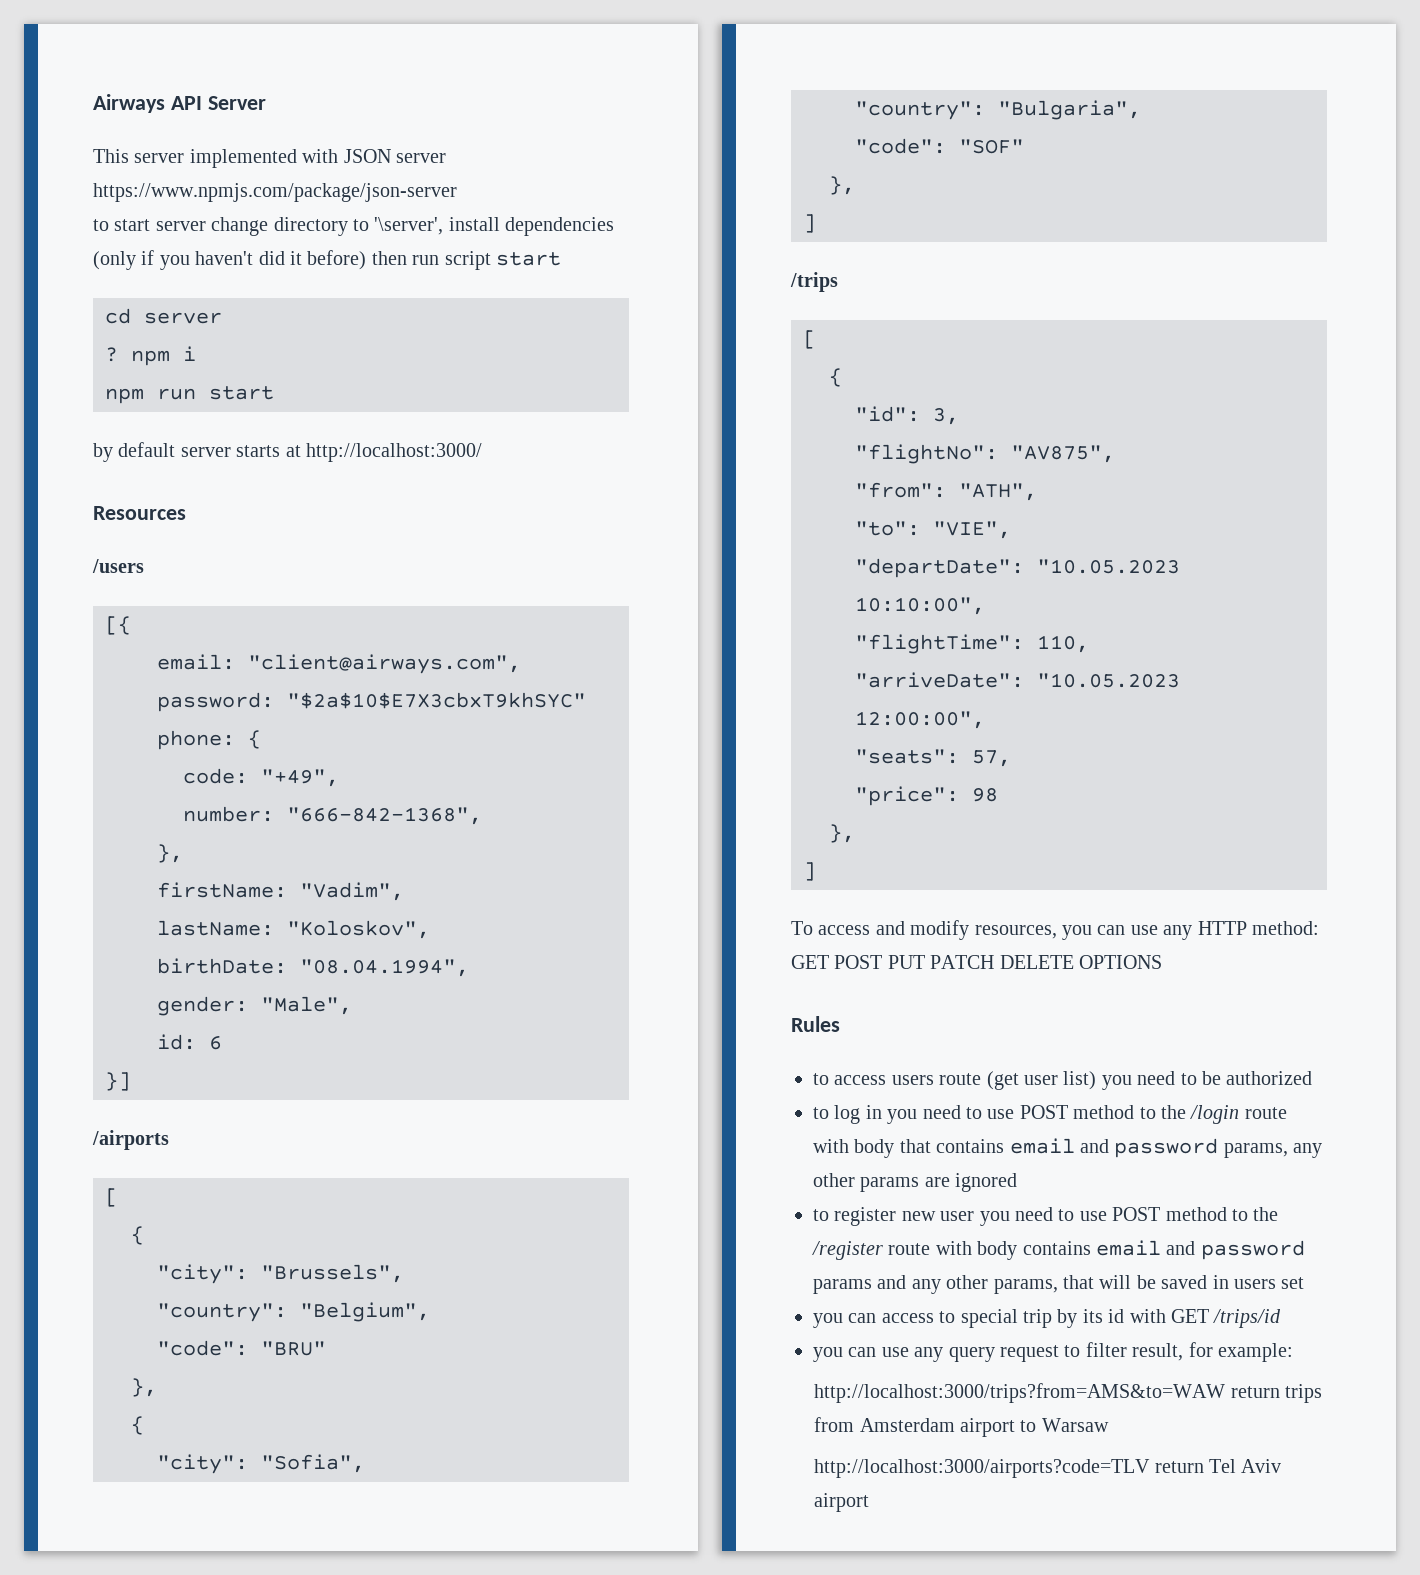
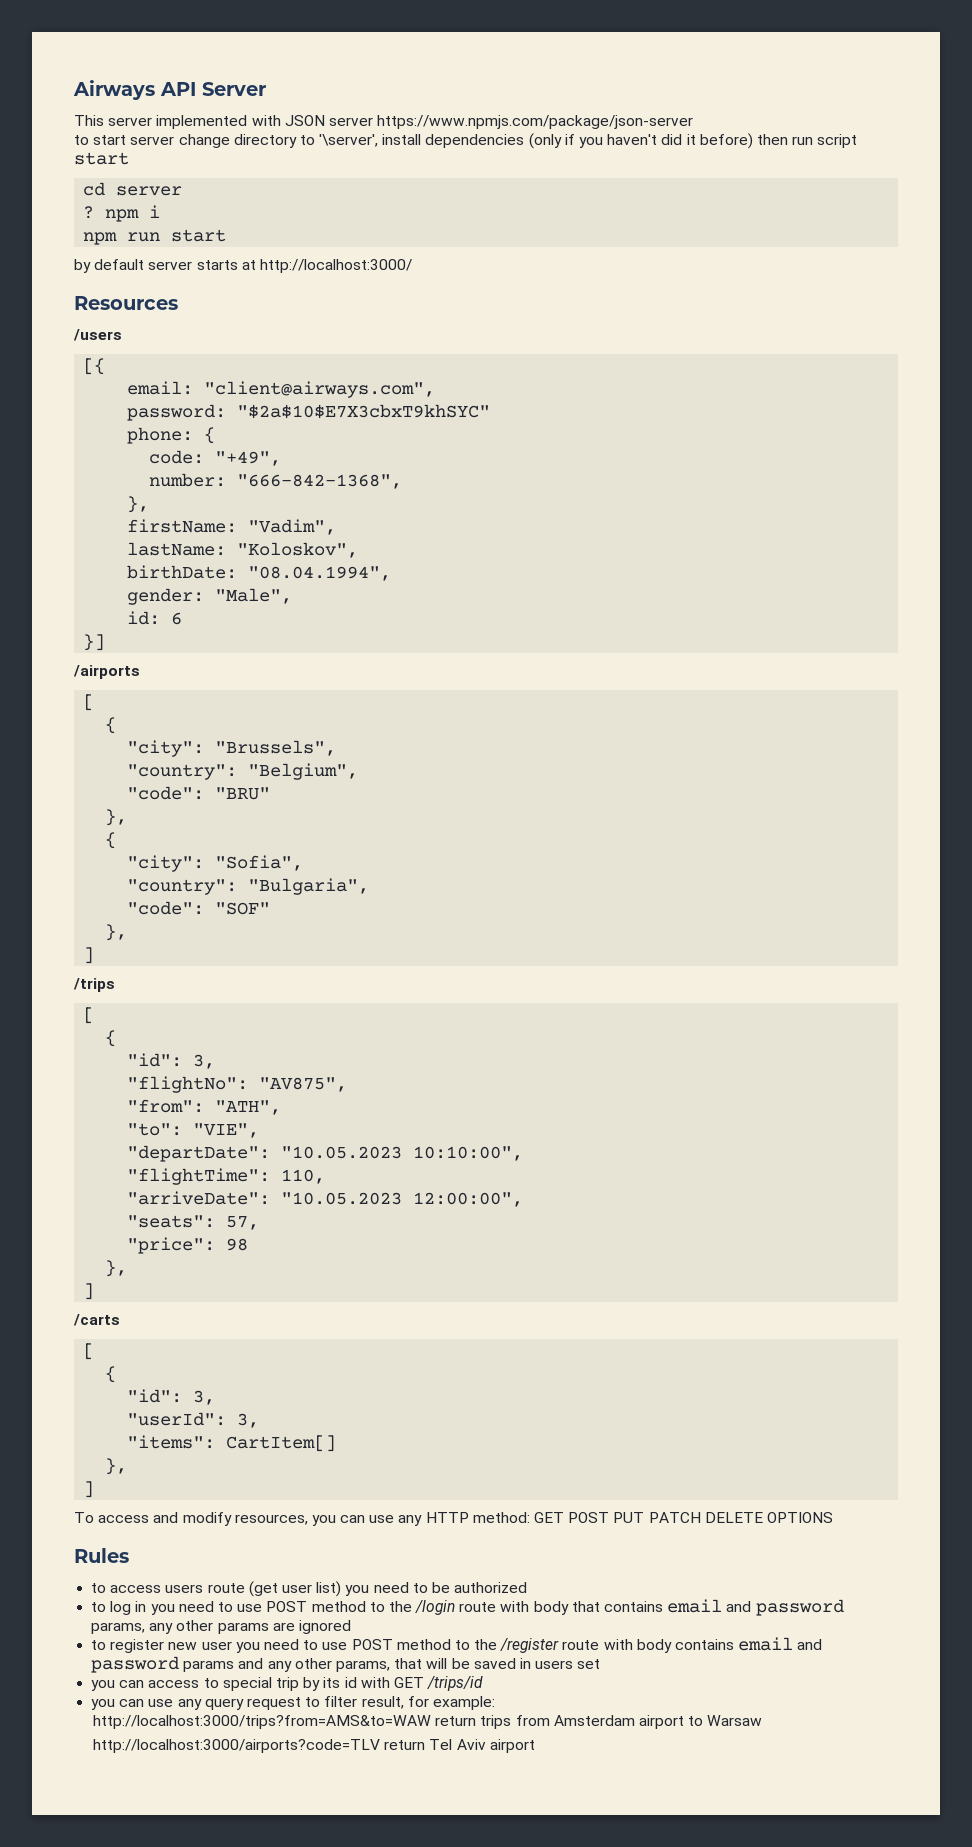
+ /carts
+ [
+ {
+ "id": 3,
+ "userId": 3,
+ "items": CartItem[]
+ },
+ ]

